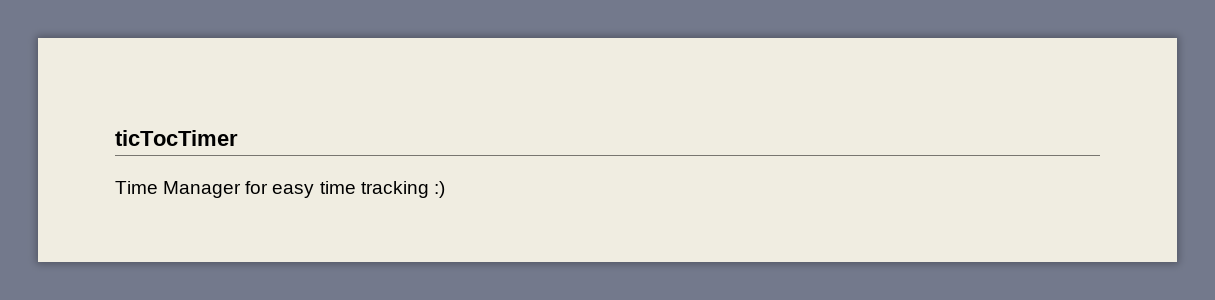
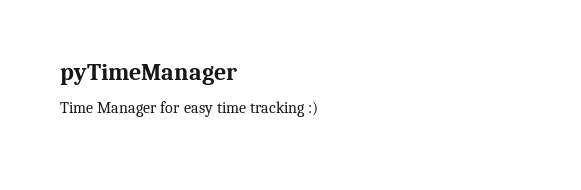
- ticTocTimer
+ pyTimeManager

